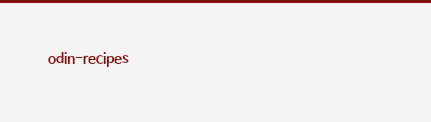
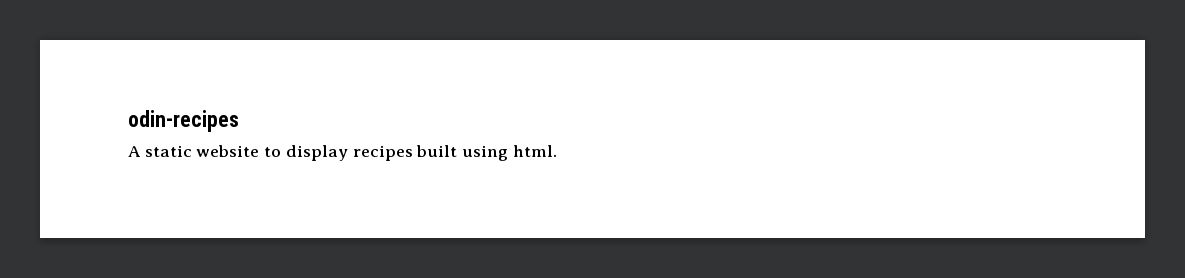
+ A static website to display recipes built using html.

